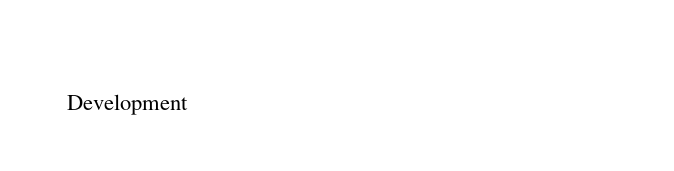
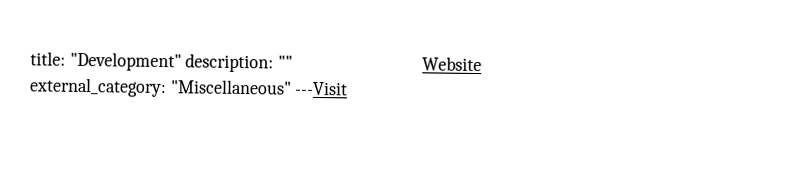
- Development
+ title: "Development" description: "" external_category: "Miscellaneous" ---Visit Website

